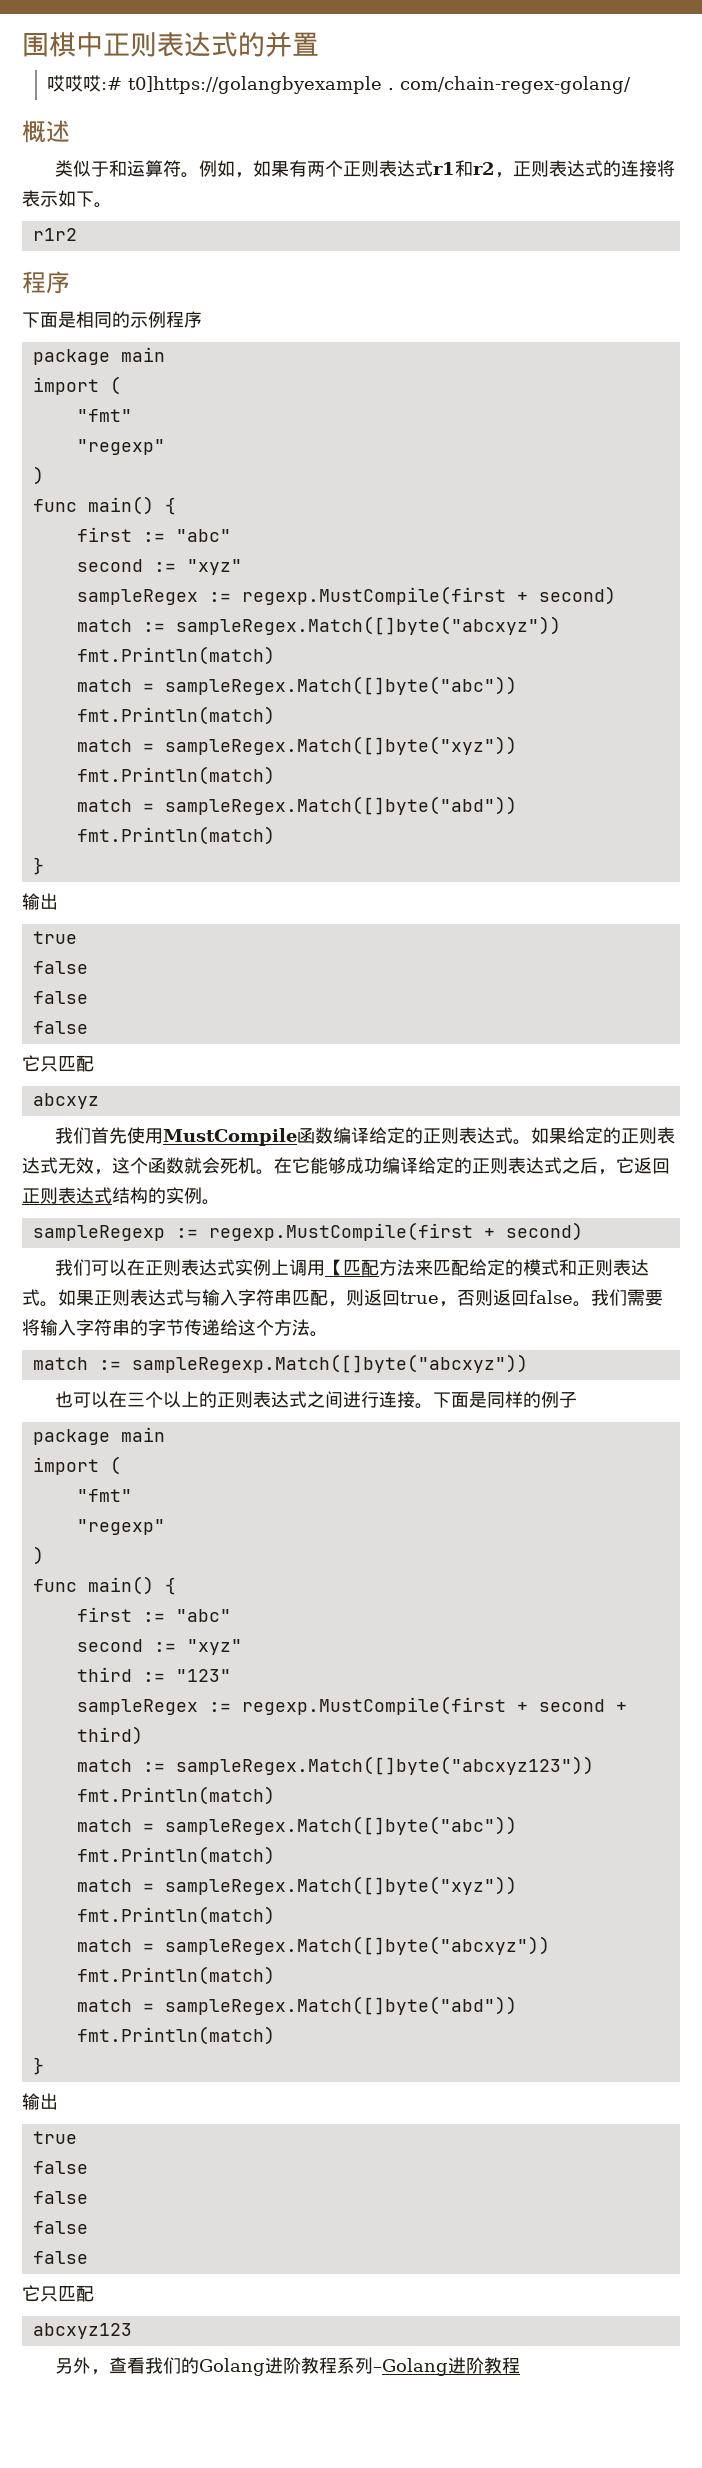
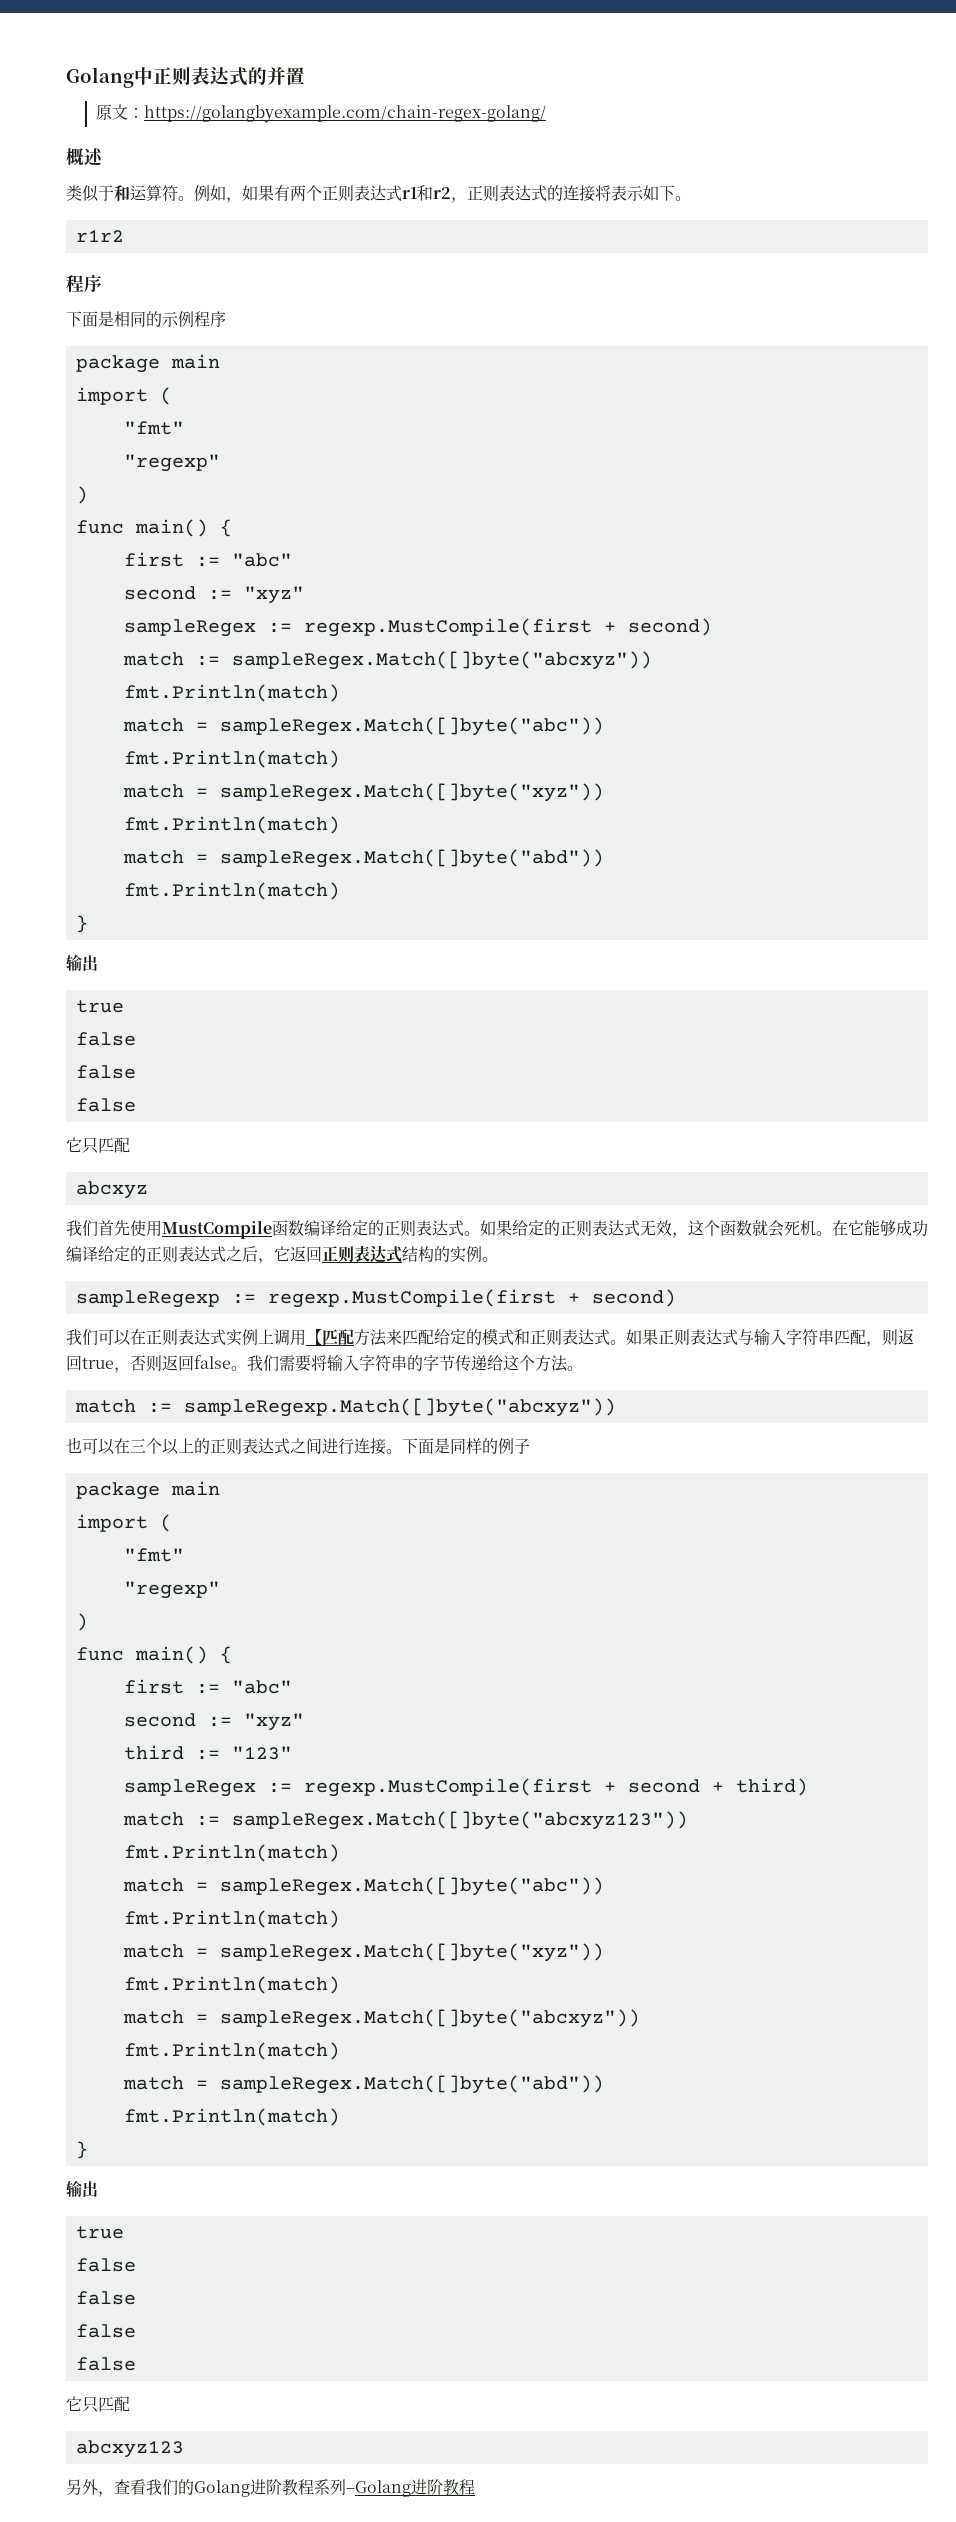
- 围棋中正则表达式的并置
+ Golang中正则表达式的并置
- 哎哎哎:# t0]https://golangbyexample . com/chain-regex-golang/
+ 原文：https://golangbyexample.com/chain-regex-golang/

